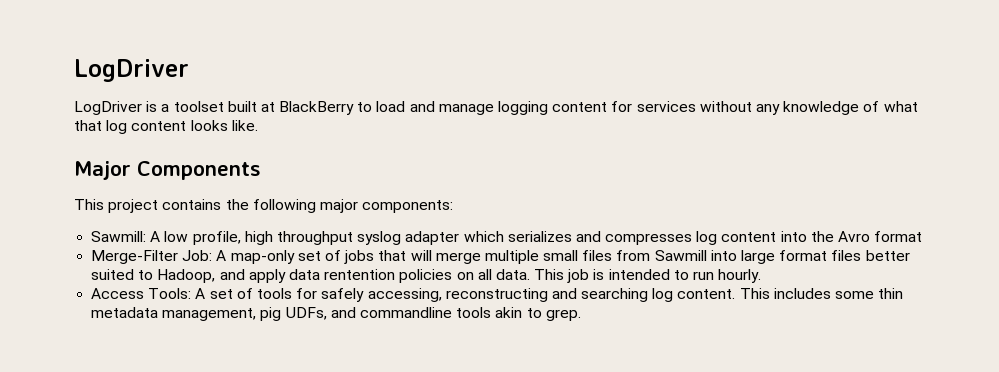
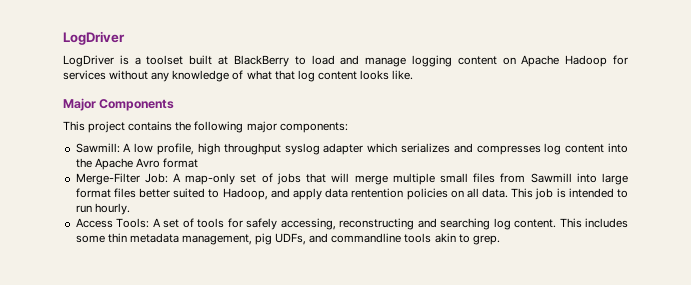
- LogDriver is a toolset built at BlackBerry to load and manage logging content for services without any knowledge of what that log content looks like.
+ LogDriver is a toolset built at BlackBerry to load and manage logging content on Apache Hadoop for services without any knowledge of what that log content looks like.
- Sawmill: A low profile, high throughput syslog adapter which serializes and compresses log content into the Avro format
+ Sawmill: A low profile, high throughput syslog adapter which serializes and compresses log content into the Apache Avro format

